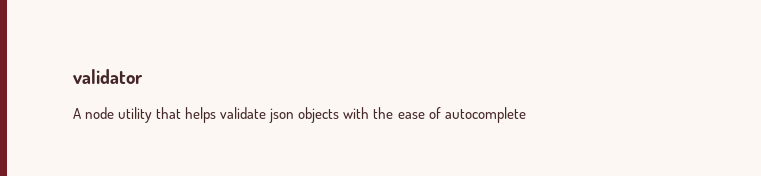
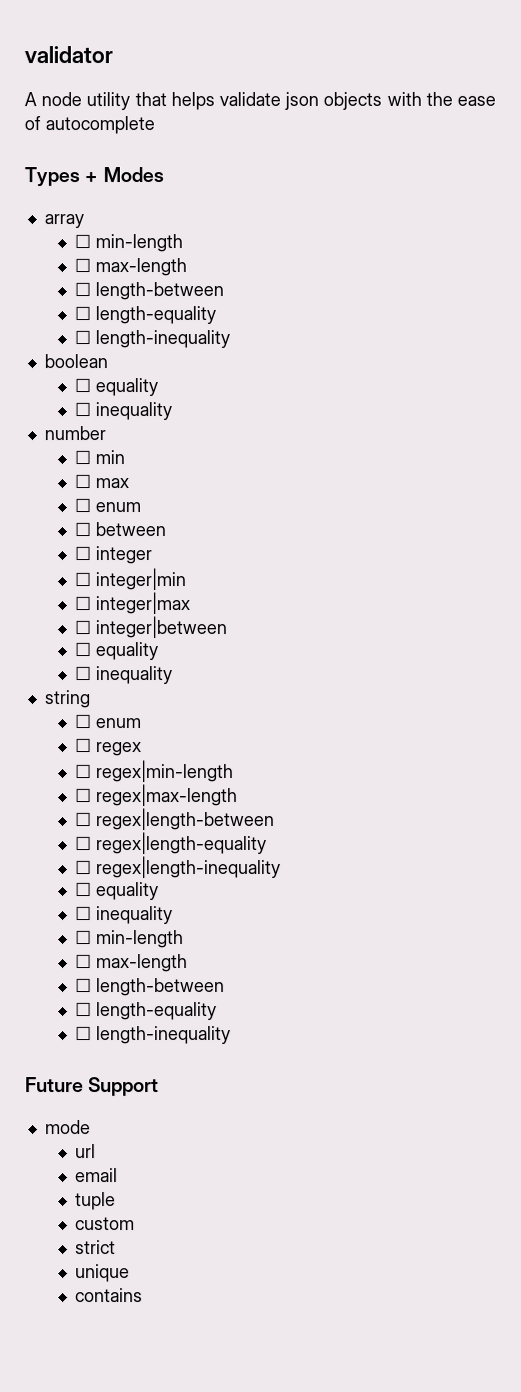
+ Types + Modes
+ array
+ ☐ min-length
+ ☐ max-length
+ ☐ length-between
+ ☐ length-equality
+ ☐ length-inequality
+ boolean
+ ☐ equality
+ ☐ inequality
+ number
+ ☐ min
+ ☐ max
+ ☐ enum
+ ☐ between
+ ☐ integer
+ ☐ integer|min
+ ☐ integer|max
+ ☐ integer|between
+ ☐ equality
+ ☐ inequality
+ string
+ ☐ enum
+ ☐ regex
+ ☐ regex|min-length
+ ☐ regex|max-length
+ ☐ regex|length-between
+ ☐ regex|length-equality
+ ☐ regex|length-inequality
+ ☐ equality
+ ☐ inequality
+ ☐ min-length
+ ☐ max-length
+ ☐ length-between
+ ☐ length-equality
+ ☐ length-inequality
+ Future Support
+ mode
+ url
+ email
+ tuple
+ custom
+ strict
+ unique
+ contains

